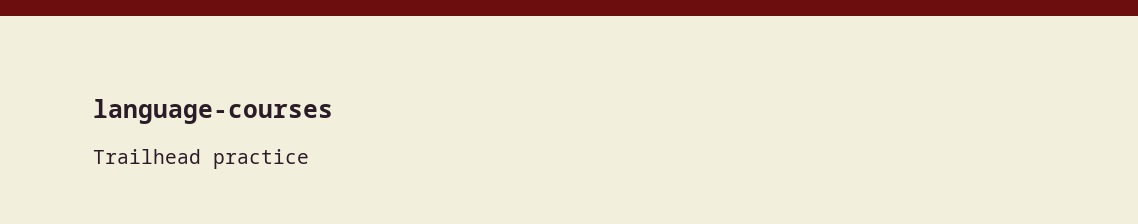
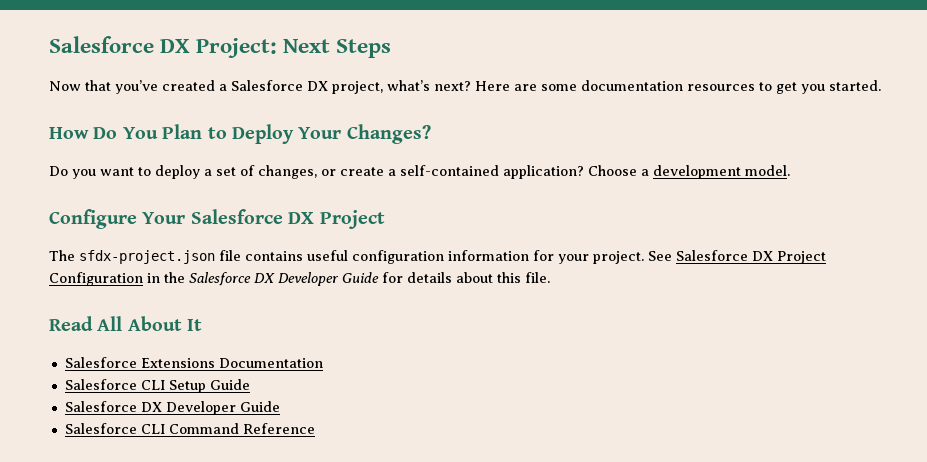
- language-courses
- Trailhead practice
+ Salesforce DX Project: Next Steps
+ Now that you’ve created a Salesforce DX project, what’s next? Here are some documentation resources to get you started.
+ How Do You Plan to Deploy Your Changes?
+ Do you want to deploy a set of changes, or create a self-contained application? Choose a development model.
+ Configure Your Salesforce DX Project
+ The sfdx-project.json file contains useful configuration information for your project. See Salesforce DX Project Configuration in the Salesforce DX Developer Guide for details about this file.
+ Read All About It
+ Salesforce Extensions Documentation
+ Salesforce CLI Setup Guide
+ Salesforce DX Developer Guide
+ Salesforce CLI Command Reference

